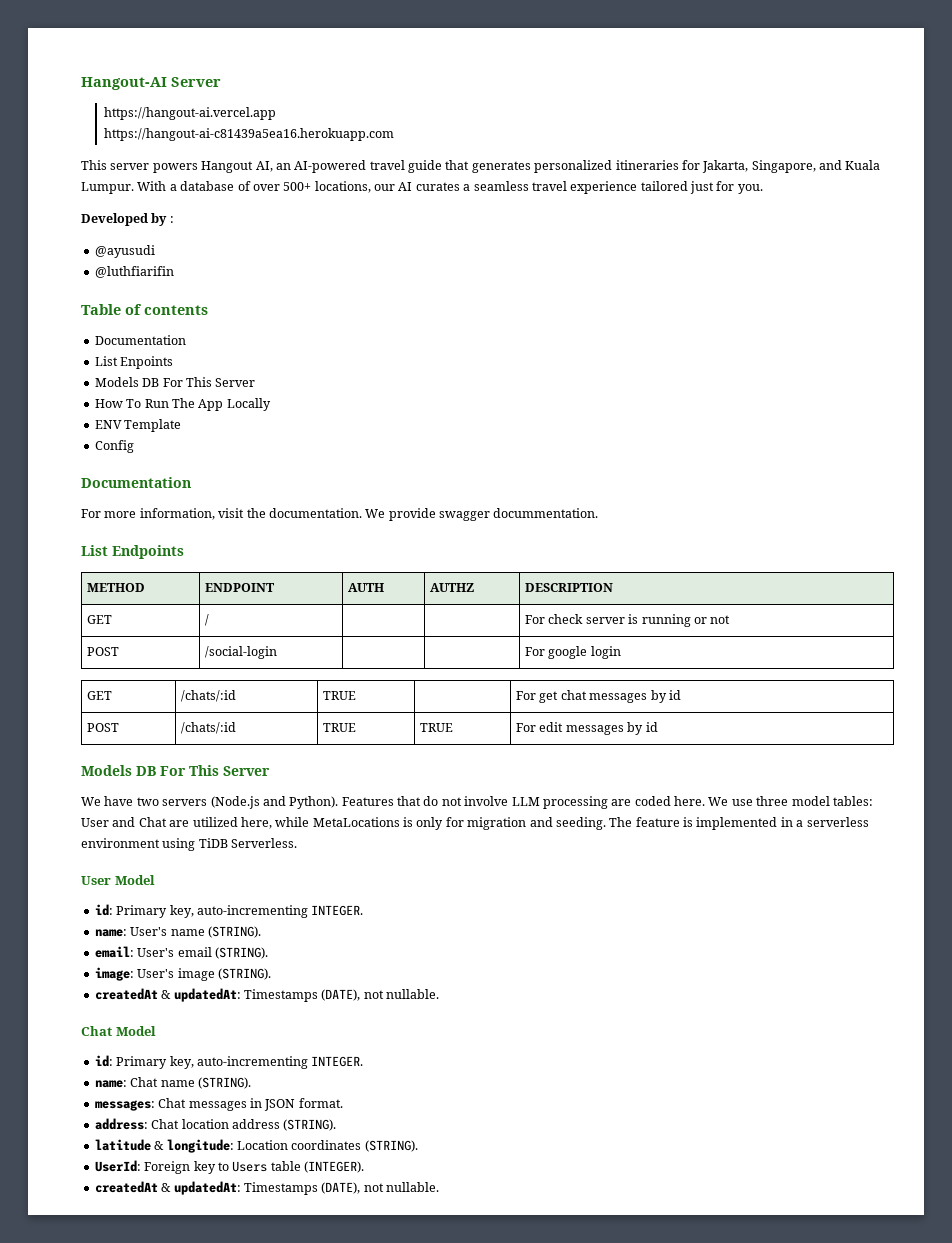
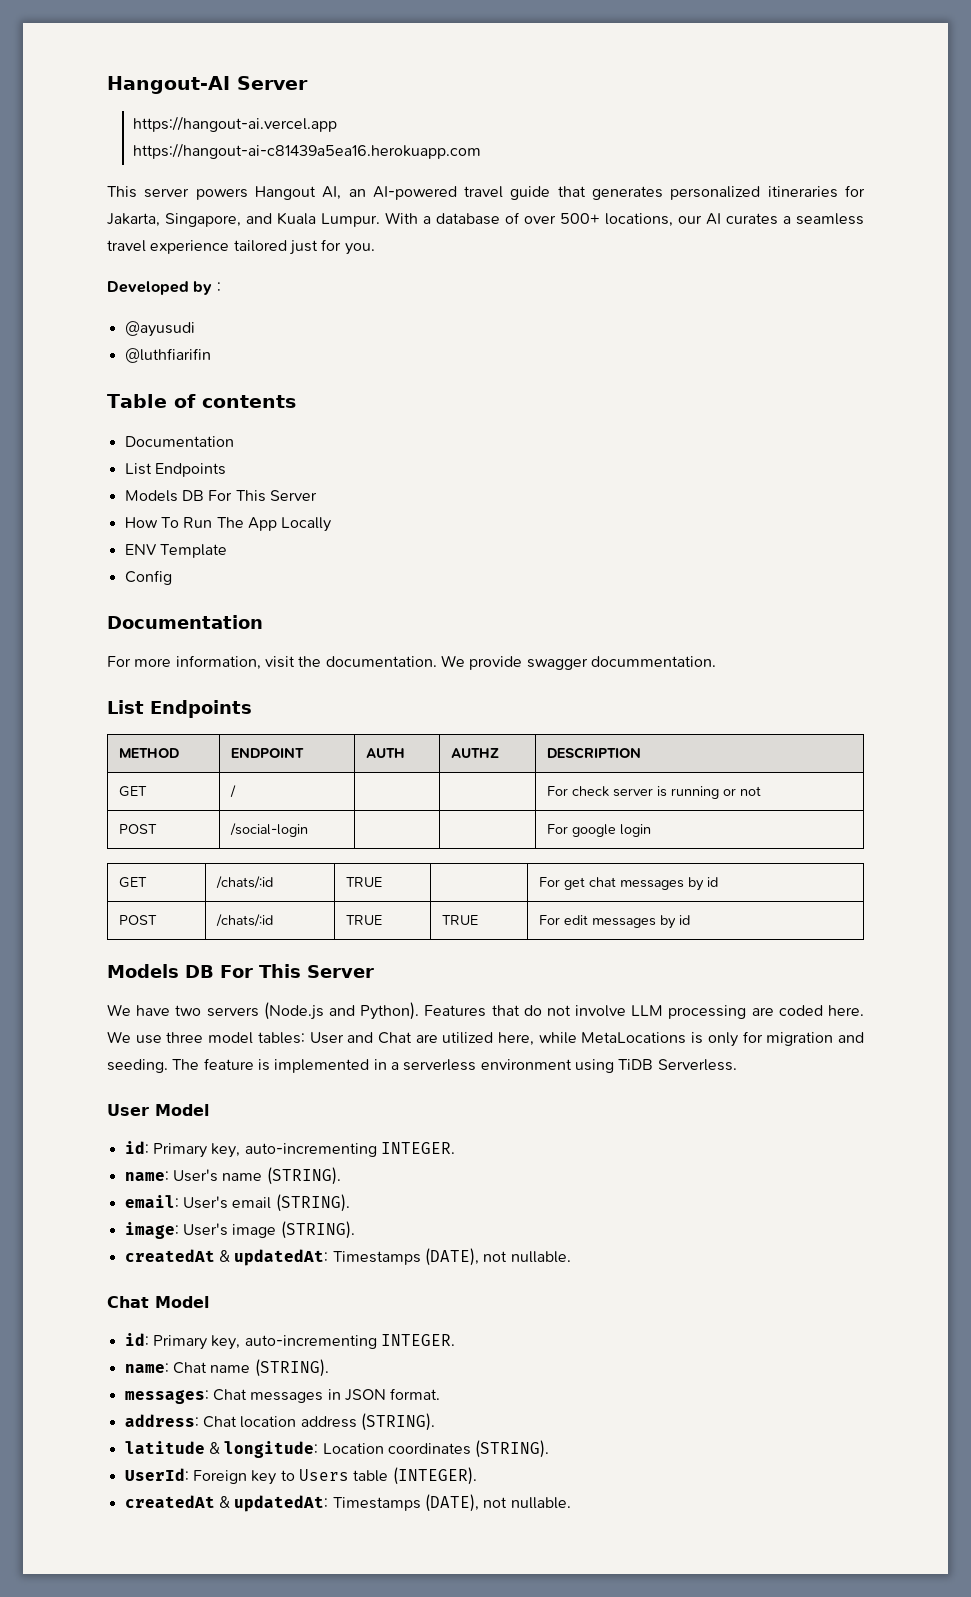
  Table of contents
  Documentation
- List Enpoints
+ List Endpoints

